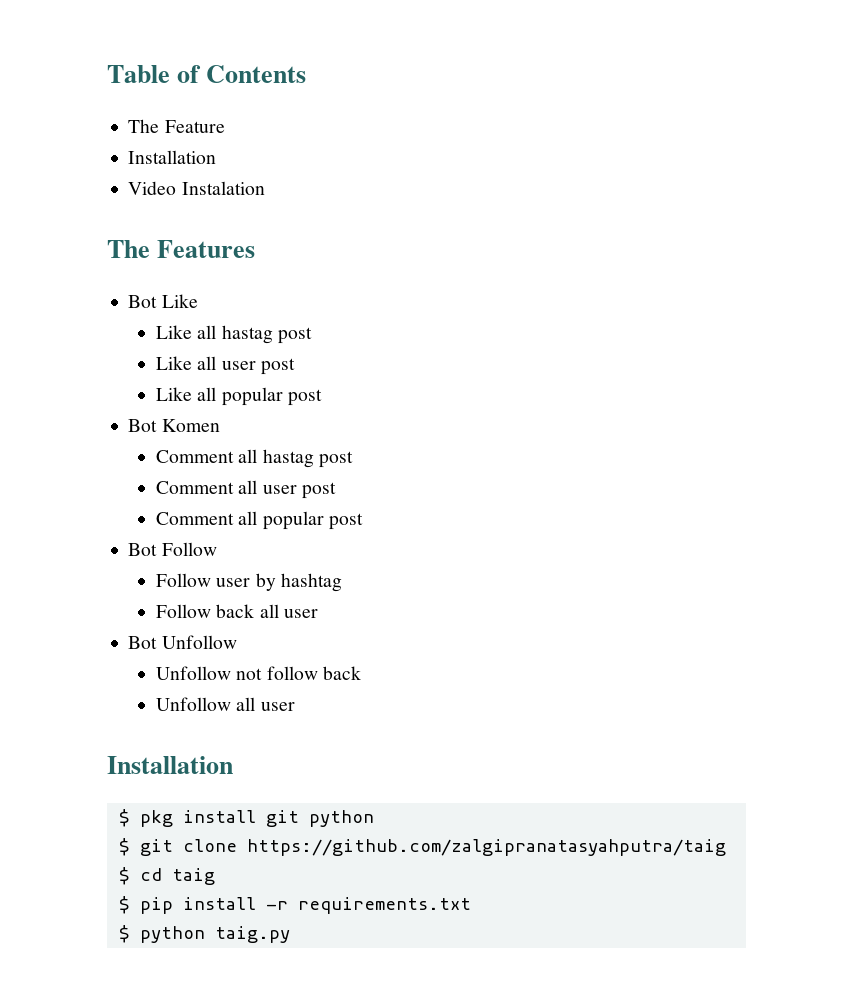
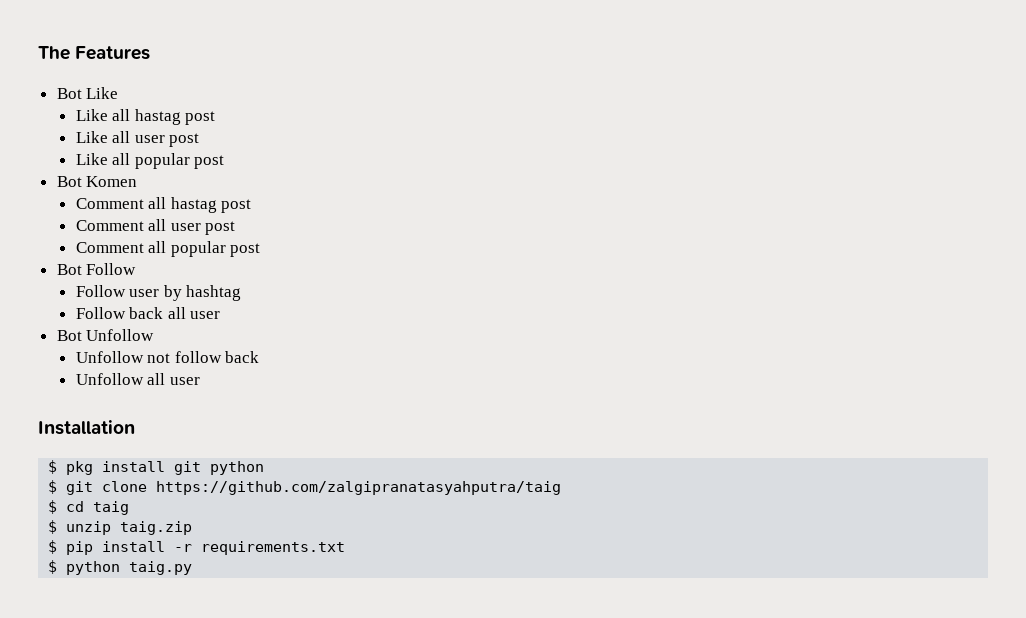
- Table of Contents
- The Feature
- Installation
- Video Instalation
+ $ unzip taig.zip

